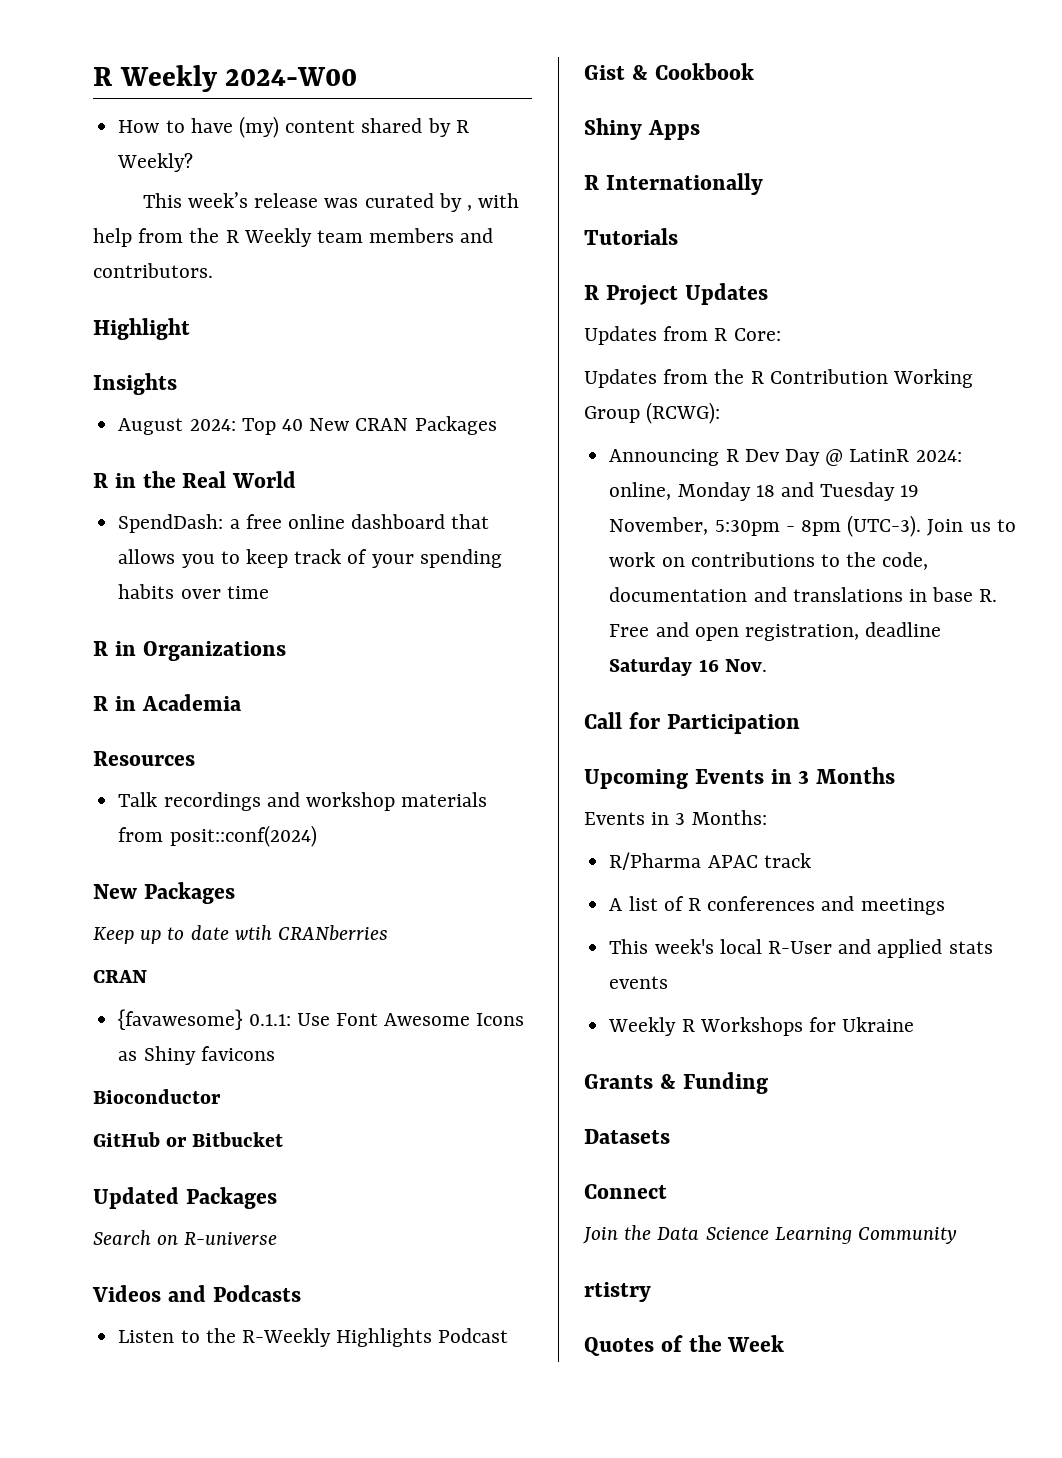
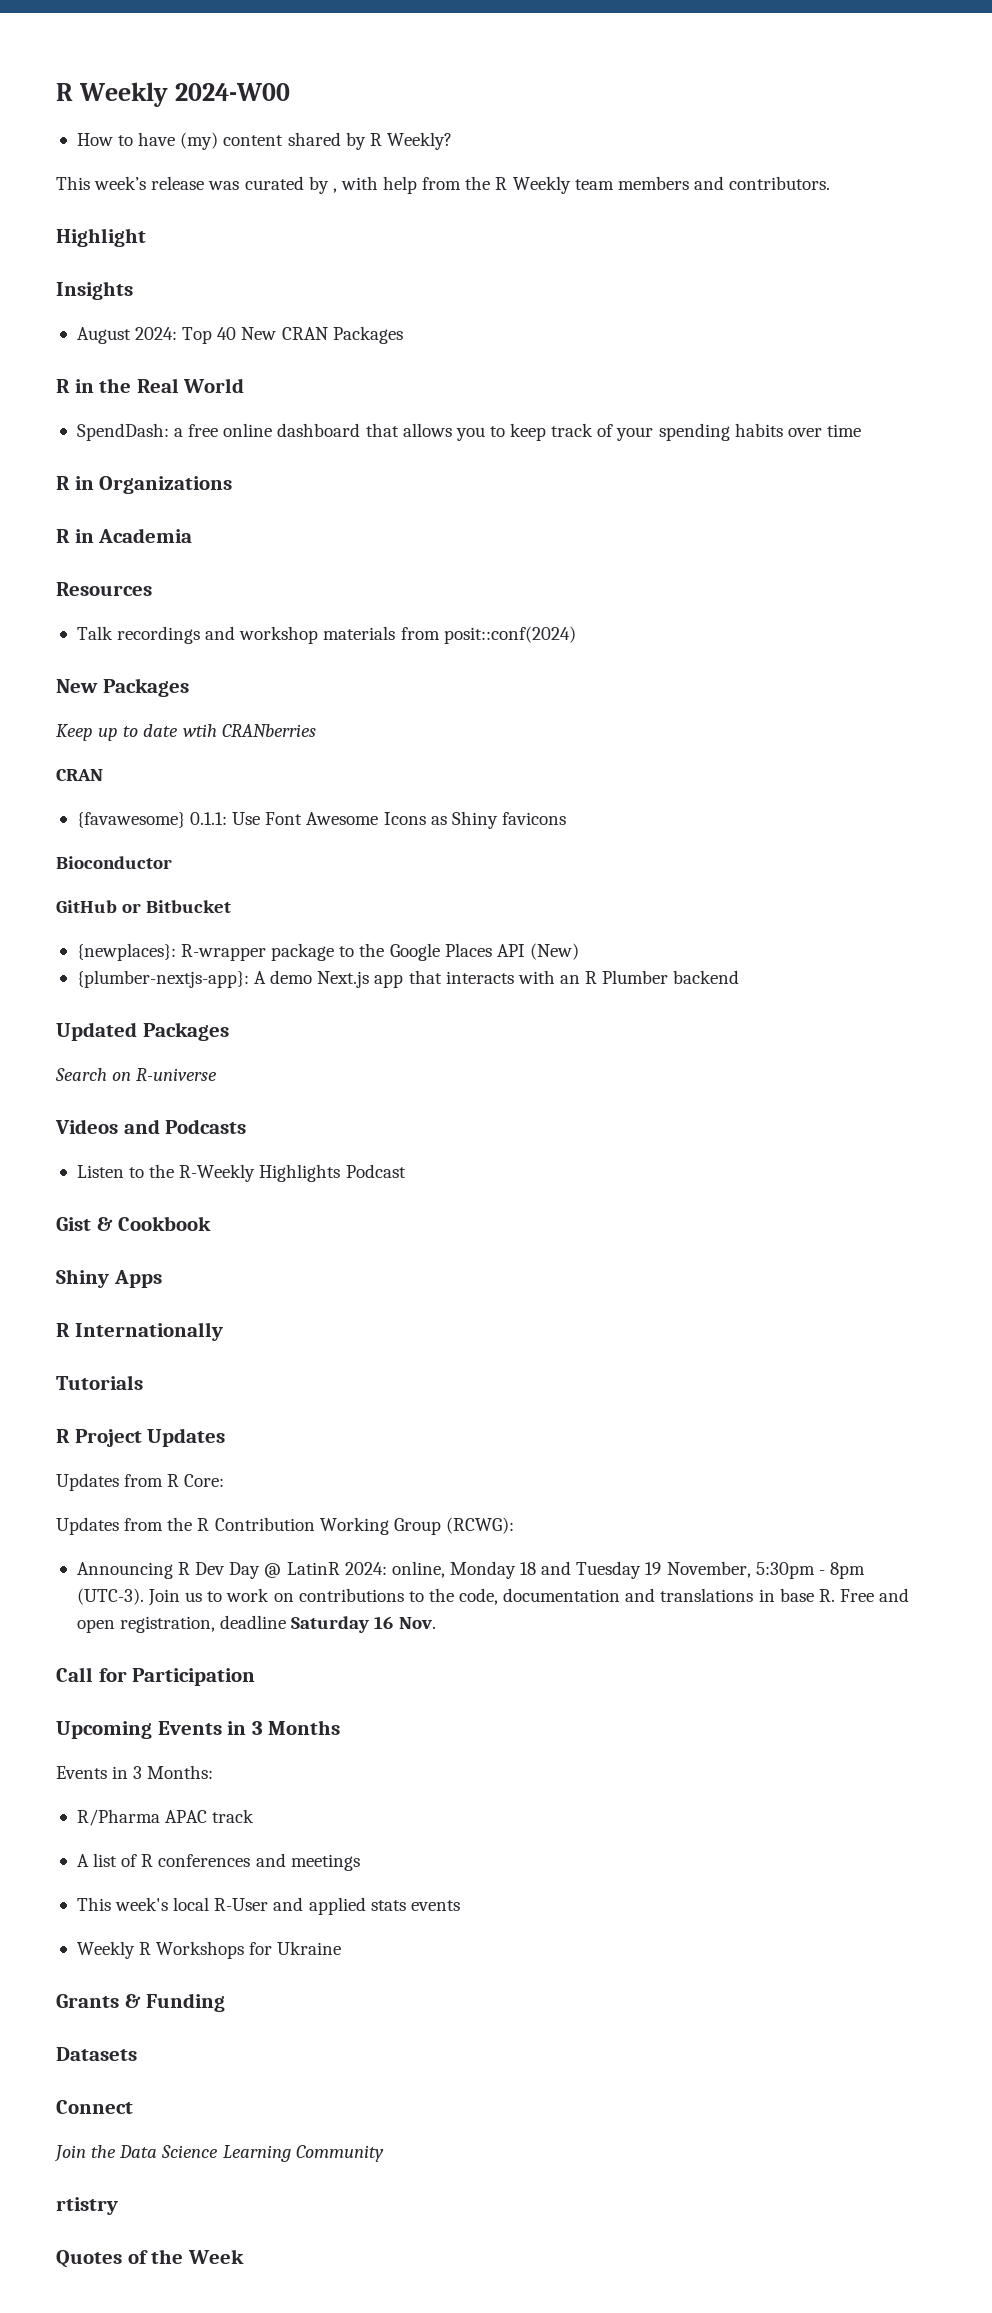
+ {newplaces}: R-wrapper package to the Google Places API (New)
+ {plumber-nextjs-app}: A demo Next.js app that interacts with an R Plumber backend

